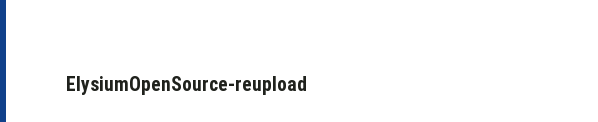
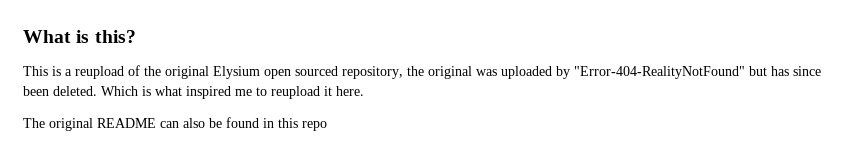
- ElysiumOpenSource-reupload
+ What is this?
+ This is a reupload of the original Elysium open sourced repository, the original was uploaded by "Error-404-RealityNotFound" but has since been deleted. Which is what inspired me to reupload it here.
+ The original README can also be found in this repo

